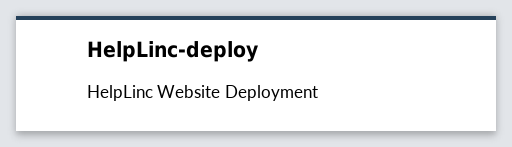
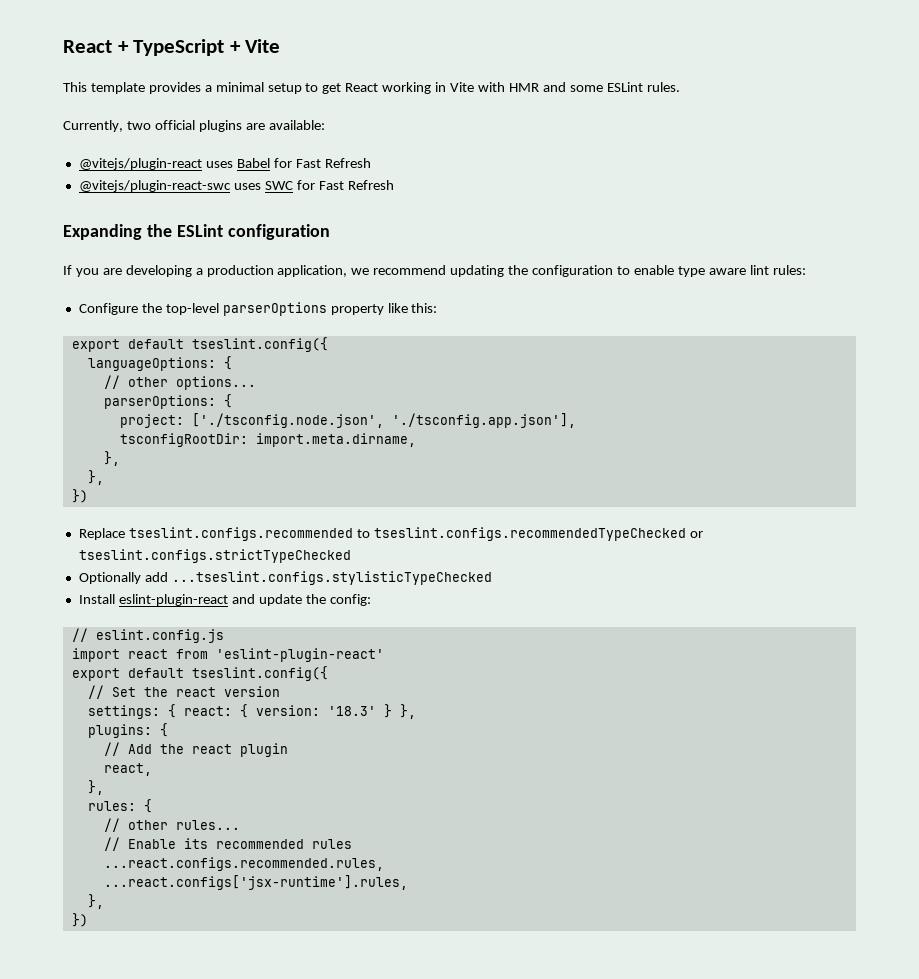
- HelpLinc-deploy
- HelpLinc Website Deployment
+ React + TypeScript + Vite
+ This template provides a minimal setup to get React working in Vite with HMR and some ESLint rules.
+ Currently, two official plugins are available:
+ @vitejs/plugin-react uses Babel for Fast Refresh
+ @vitejs/plugin-react-swc uses SWC for Fast Refresh
+ Expanding the ESLint configuration
+ If you are developing a production application, we recommend updating the configuration to enable type aware lint rules:
+ Configure the top-level parserOptions property like this:
+ export default tseslint.config({
+ languageOptions: {
+ // other options...
+ parserOptions: {
+ project: ['./tsconfig.node.json', './tsconfig.app.json'],
+ tsconfigRootDir: import.meta.dirname,
+ },
+ },
+ })
+ Replace tseslint.configs.recommended to tseslint.configs.recommendedTypeChecked or tseslint.configs.strictTypeChecked
+ Optionally add ...tseslint.configs.stylisticTypeChecked
+ Install eslint-plugin-react and update the config:
+ // eslint.config.js
+ import react from 'eslint-plugin-react'
+ export default tseslint.config({
+ // Set the react version
+ settings: { react: { version: '18.3' } },
+ plugins: {
+ // Add the react plugin
+ react,
+ },
+ rules: {
+ // other rules...
+ // Enable its recommended rules
+ ...react.configs.recommended.rules,
+ ...react.configs['jsx-runtime'].rules,
+ },
+ })

